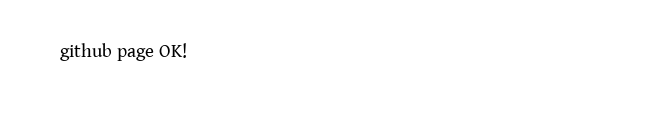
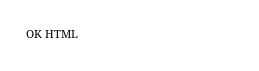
- github page OK!
+ OK HTML

